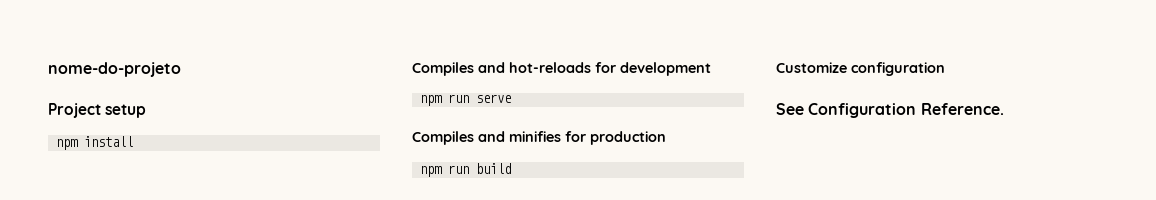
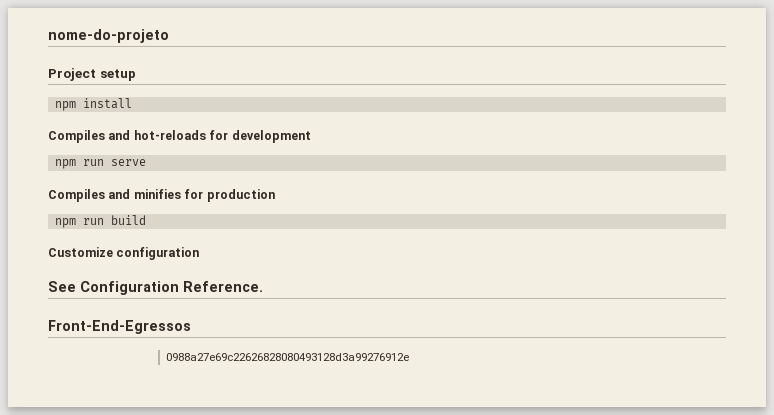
+ Front-End-Egressos
+ 0988a27e69c22626828080493128d3a99276912e

